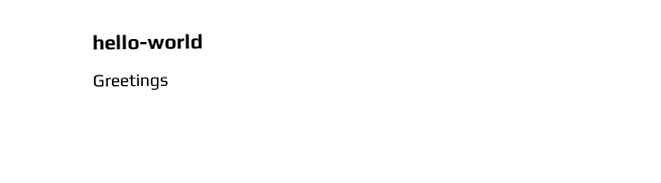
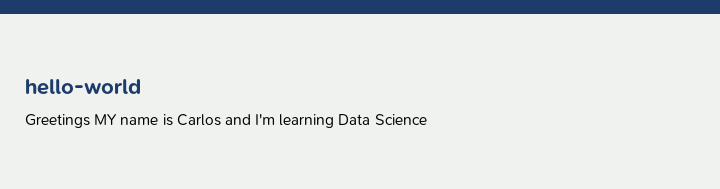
- Greetings
+ Greetings MY name is Carlos and I'm learning Data Science

